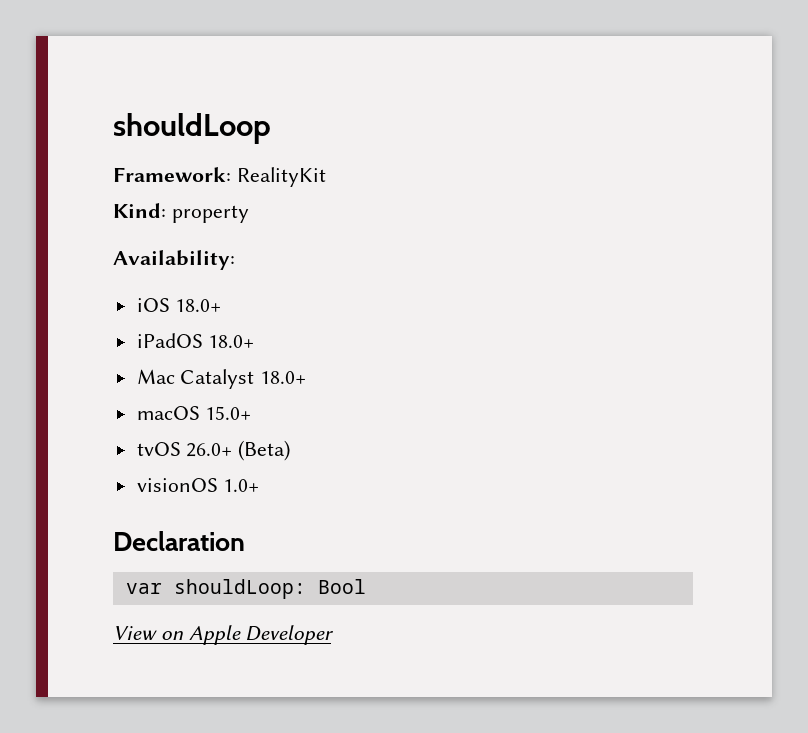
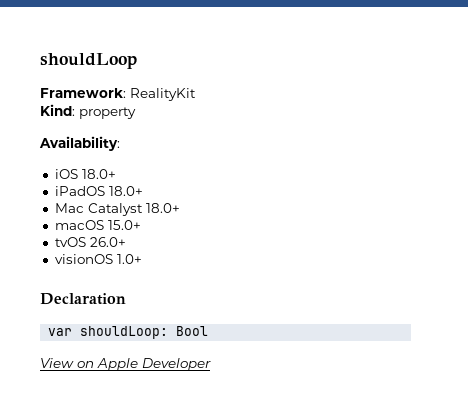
- tvOS 26.0+ (Beta)
+ tvOS 26.0+

